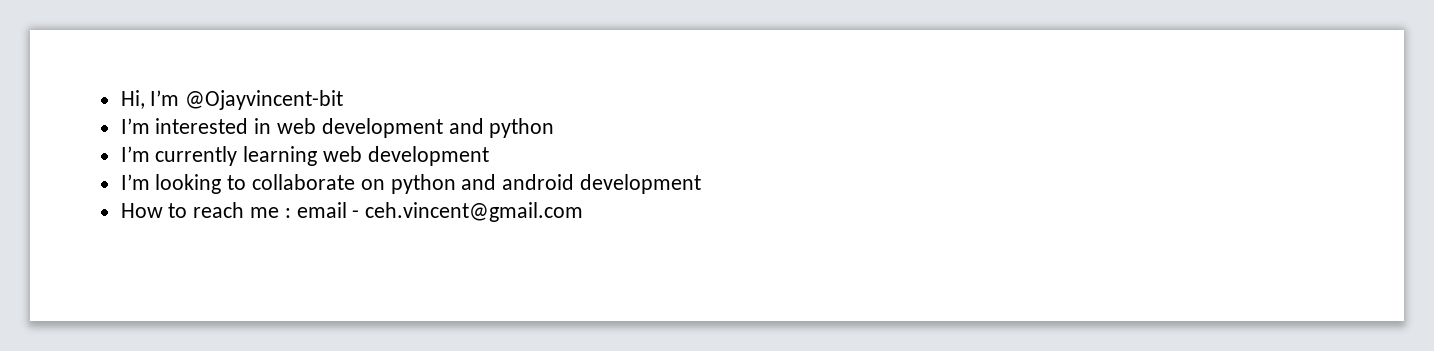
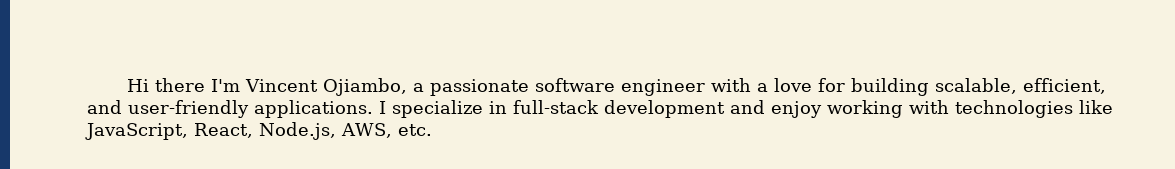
- Hi, I’m @Ojayvincent-bit
- I’m interested in web development and python
- I’m currently learning web development
- I’m looking to collaborate on python and android development
- How to reach me : email - ceh.vincent@gmail.com
+ Hi there I'm Vincent Ojiambo, a passionate software engineer with a love for building scalable, efficient, and user-friendly applications. I specialize in full-stack development and enjoy working with technologies like JavaScript, React, Node.js, AWS, etc.

